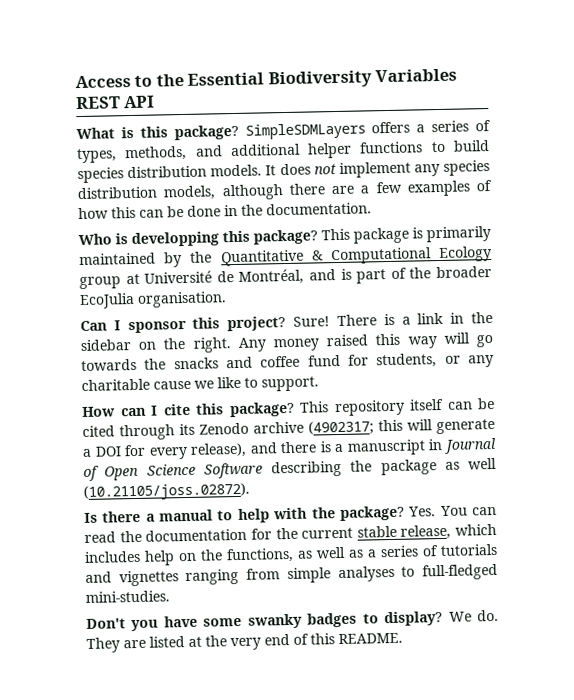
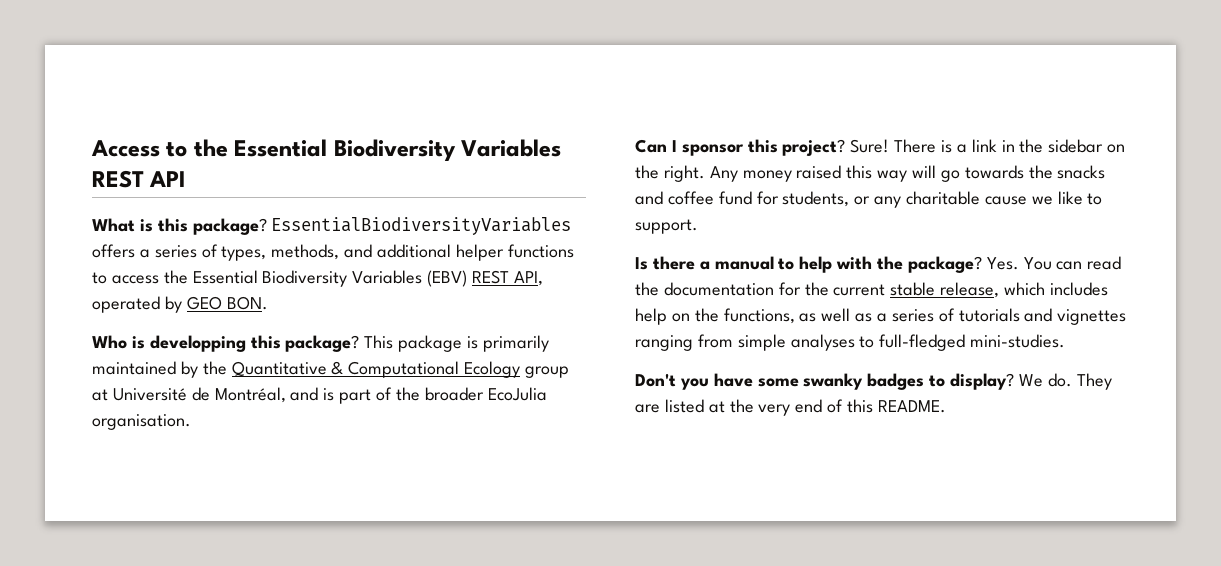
- SimpleSDMLayers offers a series of types, methods, and additional helper functions to build species distribution models. It does not implement any species distribution models, although there are a few examples of how this can be done in the documentation.
+ EssentialBiodiversityVariables offers a series of types, methods, and additional helper functions to access the Essential Biodiversity Variables (EBV) REST API, operated by GEO BON.
- How can I cite this package? This repository itself can be cited through its Zenodo archive (4902317; this will generate a DOI for every release), and there is a manuscript in Journal of Open Science Software describing the package as well (10.21105/joss.02872).

